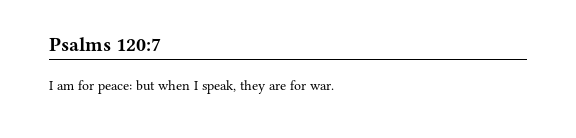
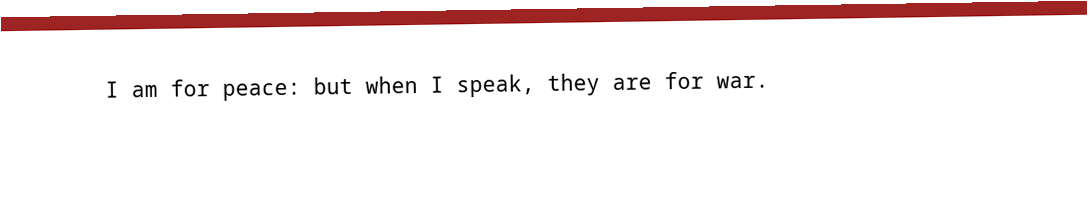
- Psalms 120:7

